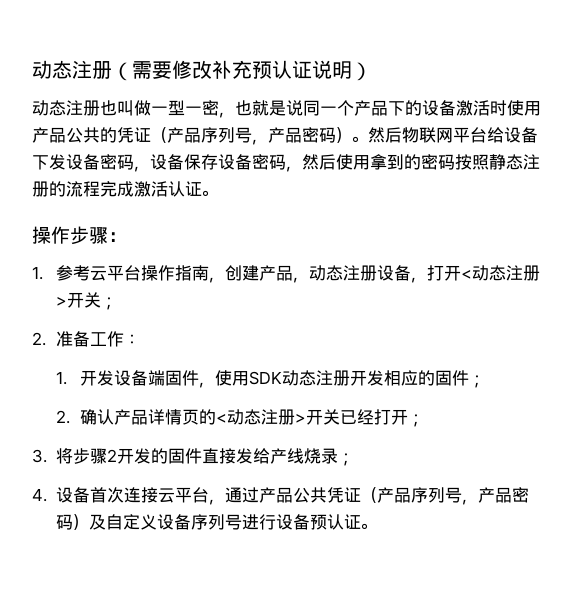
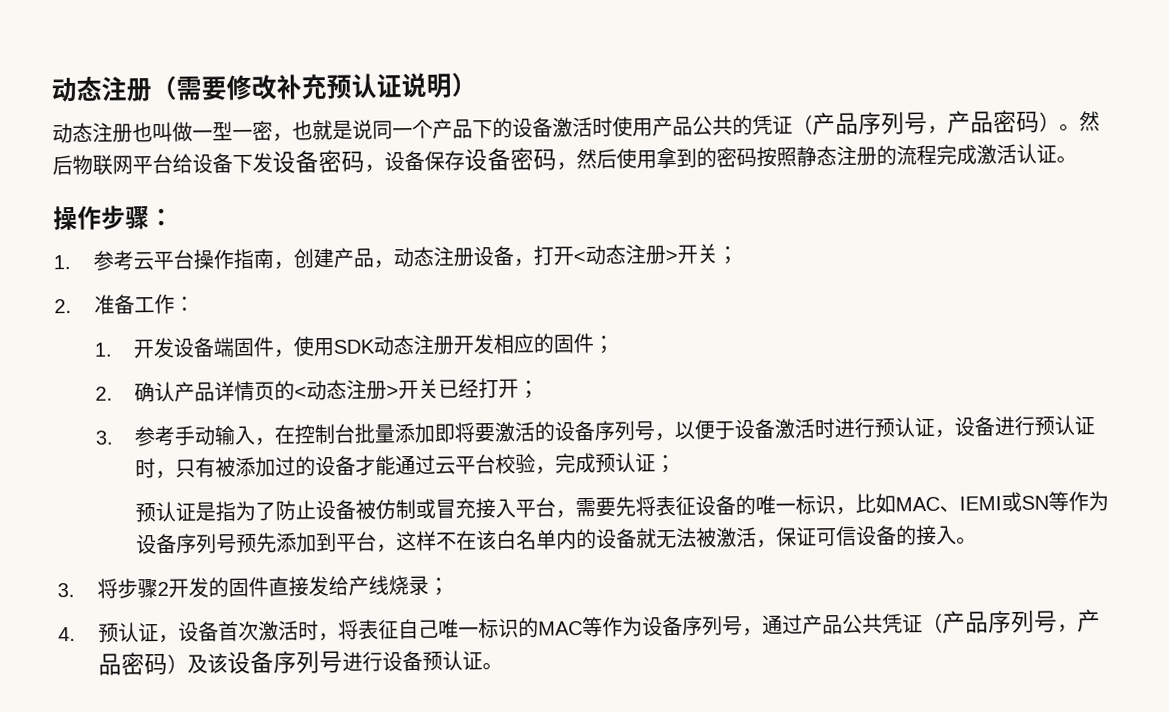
+ 3.参考手动输入，在控制台批量添加即将要激活的设备序列号，以便于设备激活时进行预认证，设备进行预认证时，只有被添加过的设备才能通过云平台校验，完成预认证；
+ 预认证是指为了防止设备被仿制或冒充接入平台，需要先将表征设备的唯一标识，比如MAC、IEMI或SN等作为设备序列号预先添加到平台，这样不在该白名单内的设备就无法被激活，保证可信设备的接入。
- 4.设备首次连接云平台，通过产品公共凭证（产品序列号，产品密码）及自定义设备序列号进行设备预认证。
+ 4.预认证，设备首次激活时，将表征自己唯一标识的MAC等作为设备序列号，通过产品公共凭证（产品序列号，产品密码）及该设备序列号进行设备预认证。

